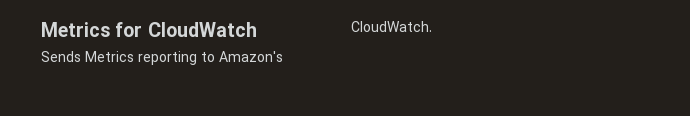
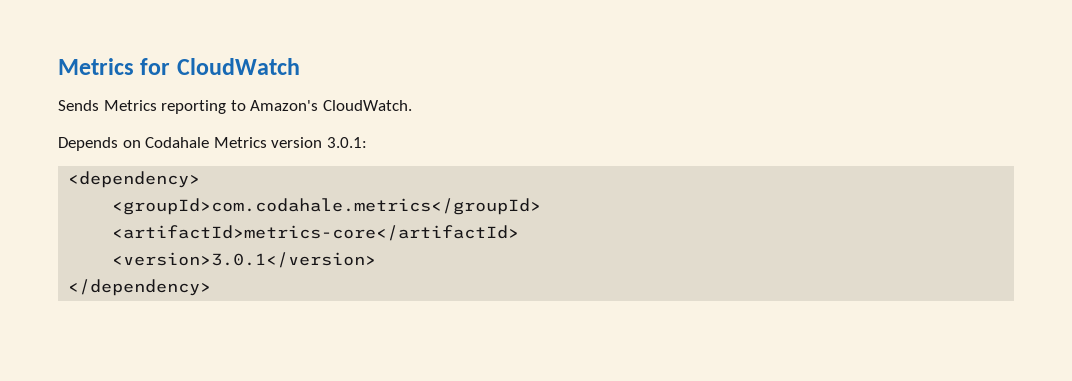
+ Depends on Codahale Metrics version 3.0.1:
+ <dependency>
+ <groupId>com.codahale.metrics</groupId>
+ <artifactId>metrics-core</artifactId>
+ <version>3.0.1</version>
+ </dependency>

